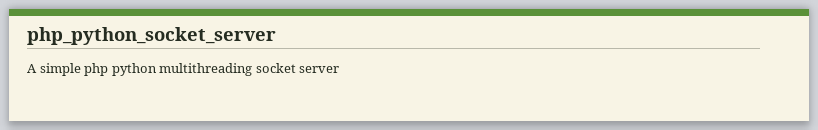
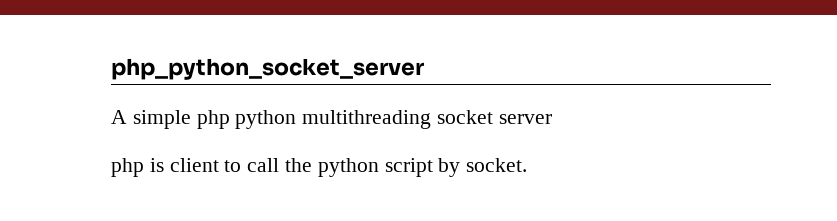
+ php is client to call the python script by socket.

